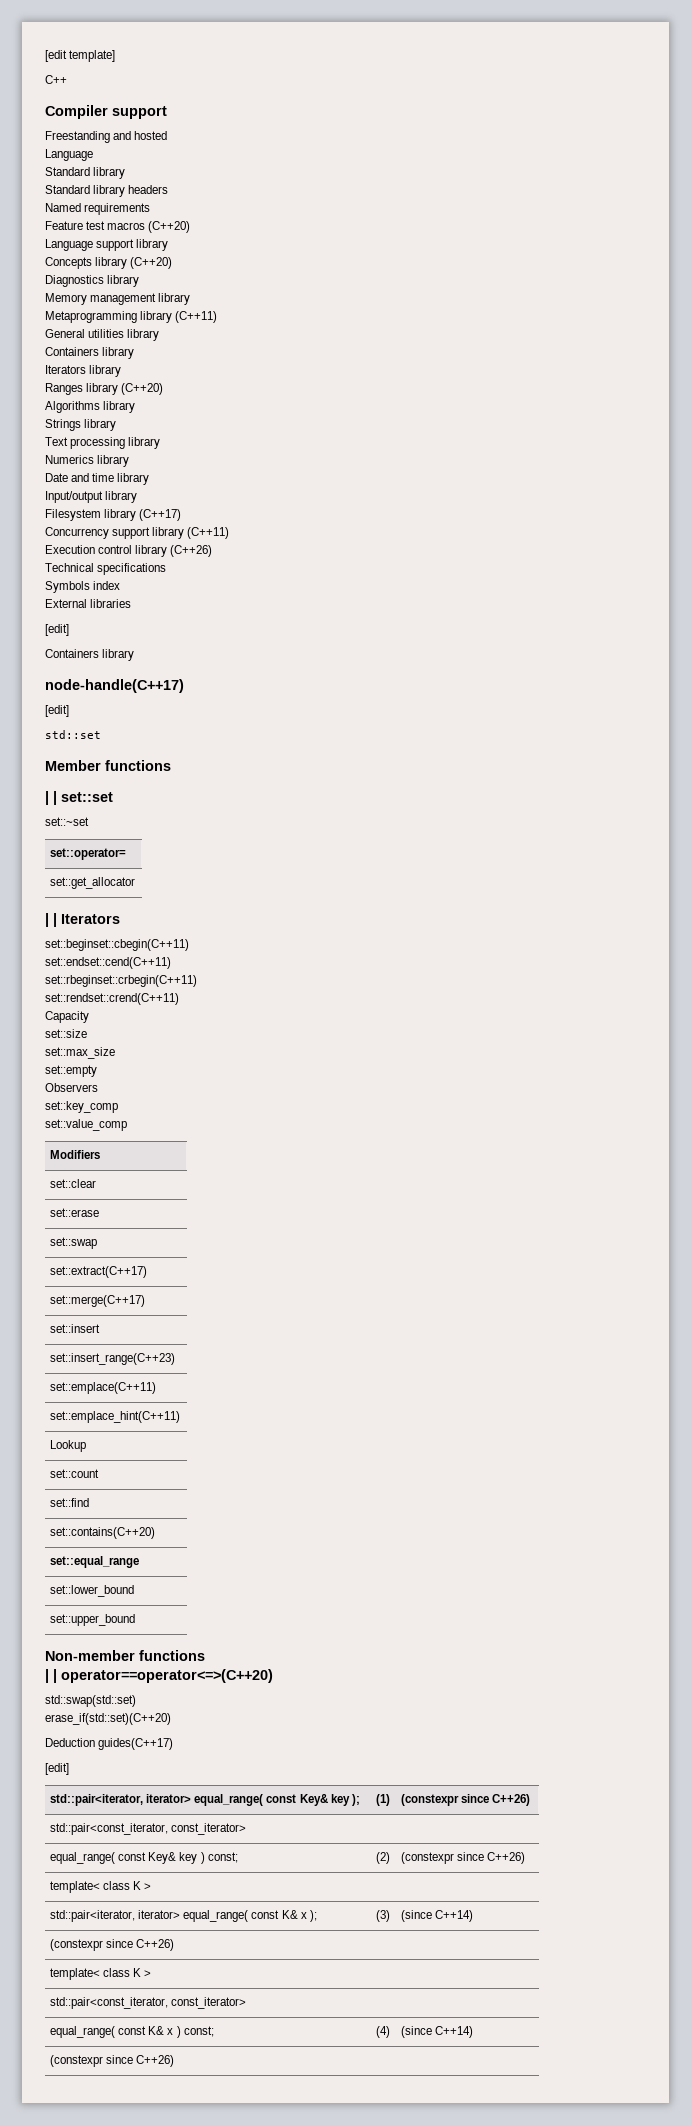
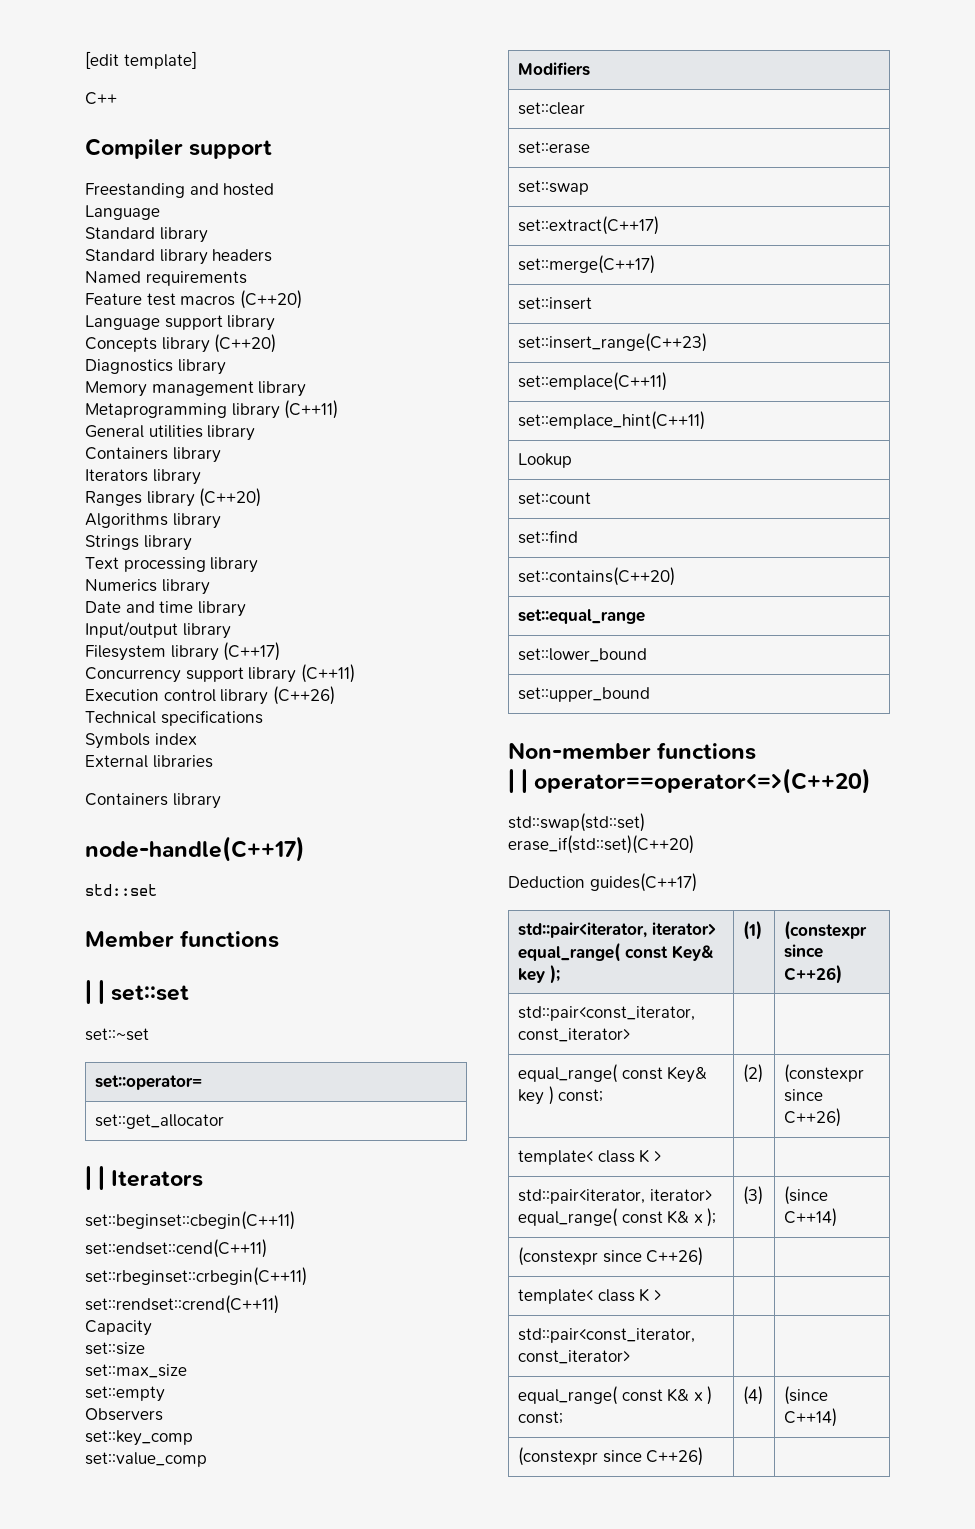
  External libraries
- [edit]
  node-handle(C++17)
- [edit]
  Deduction guides(C++17)
- [edit]

